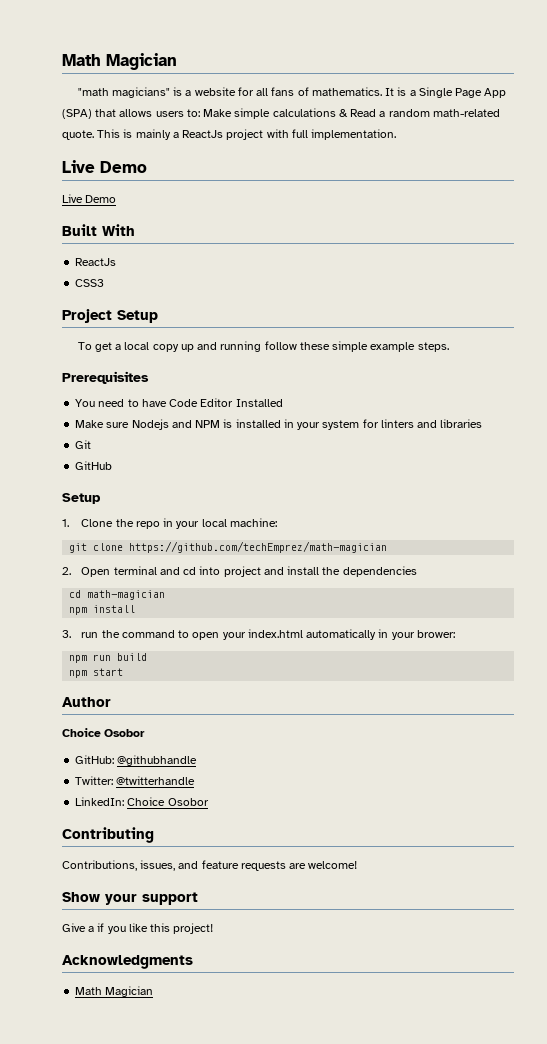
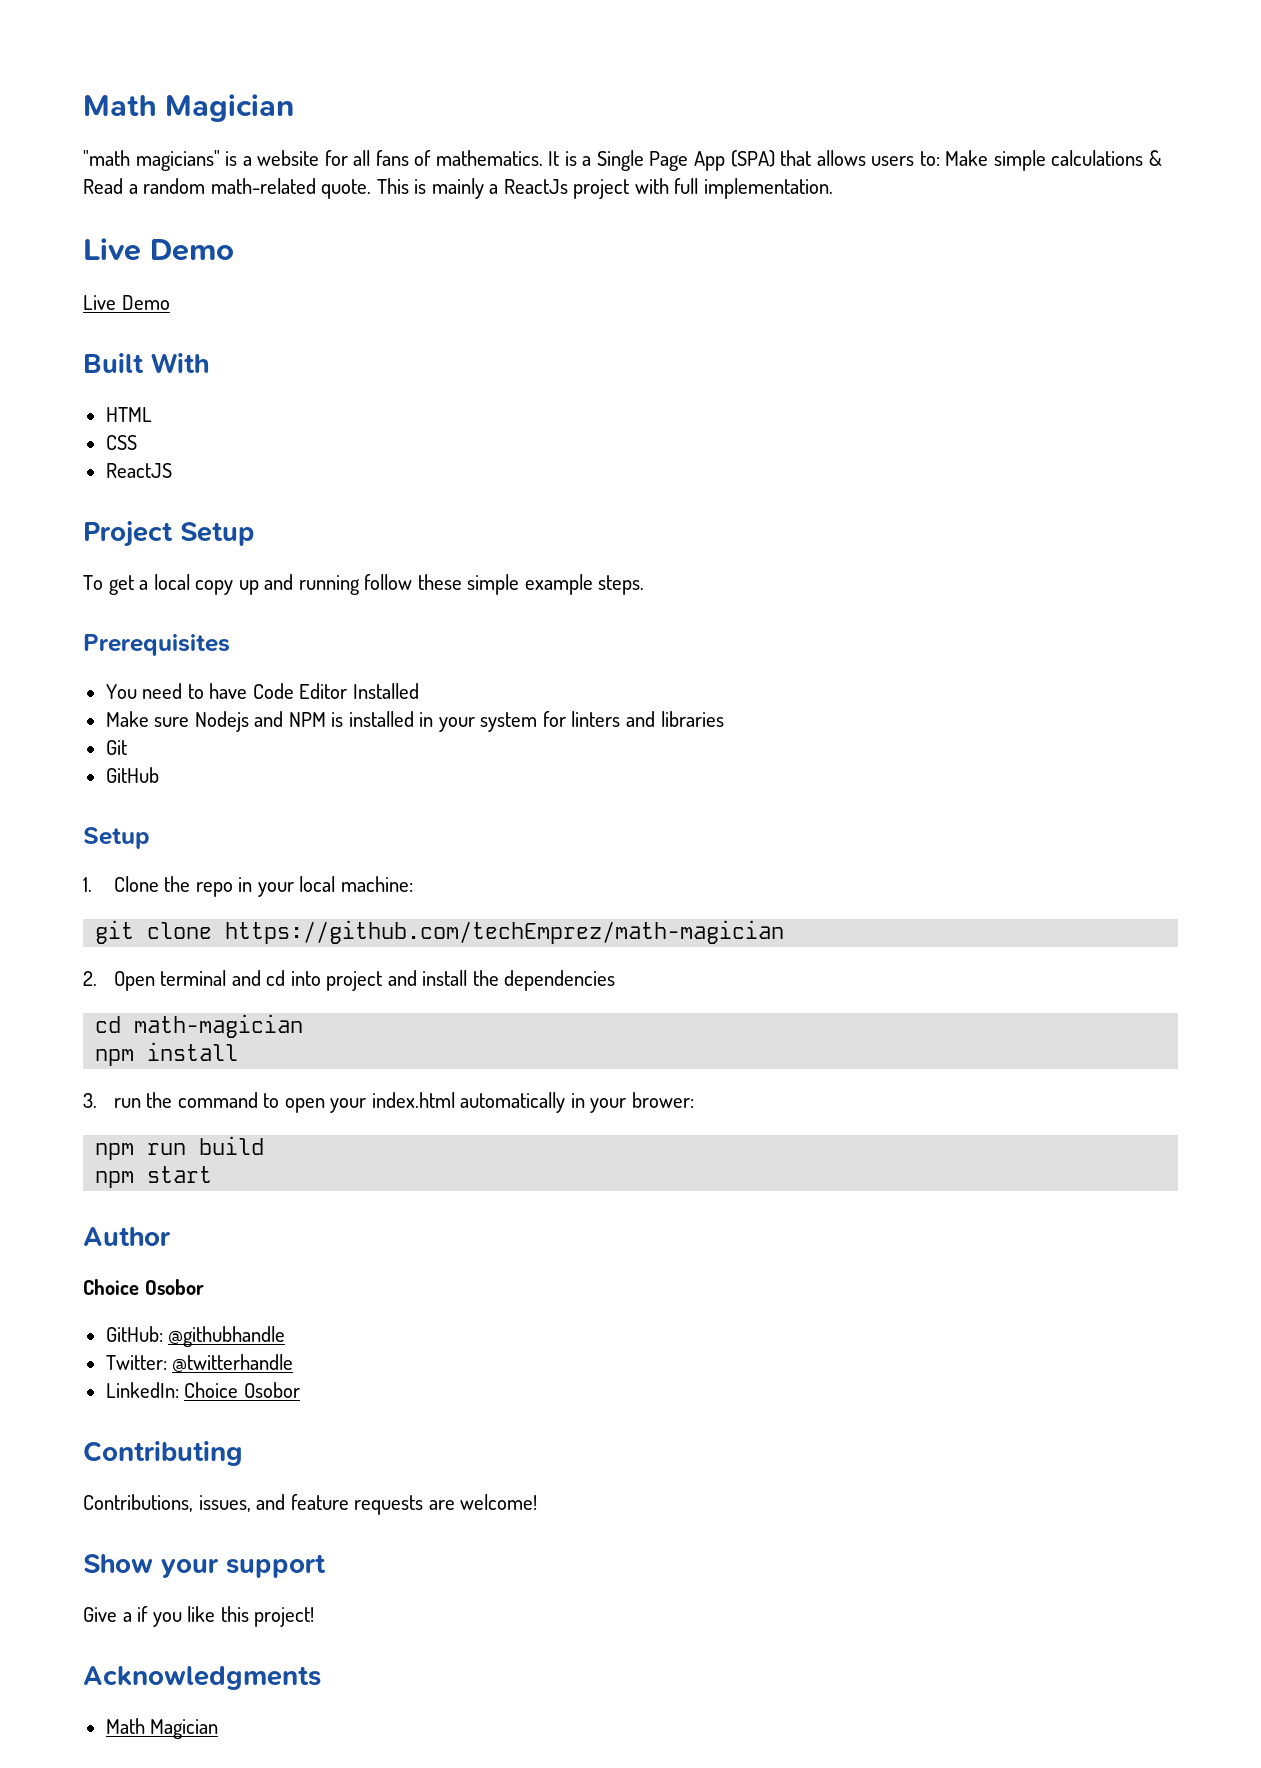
  Built With
- ReactJs
- CSS3
+ HTML
+ CSS
+ ReactJS

